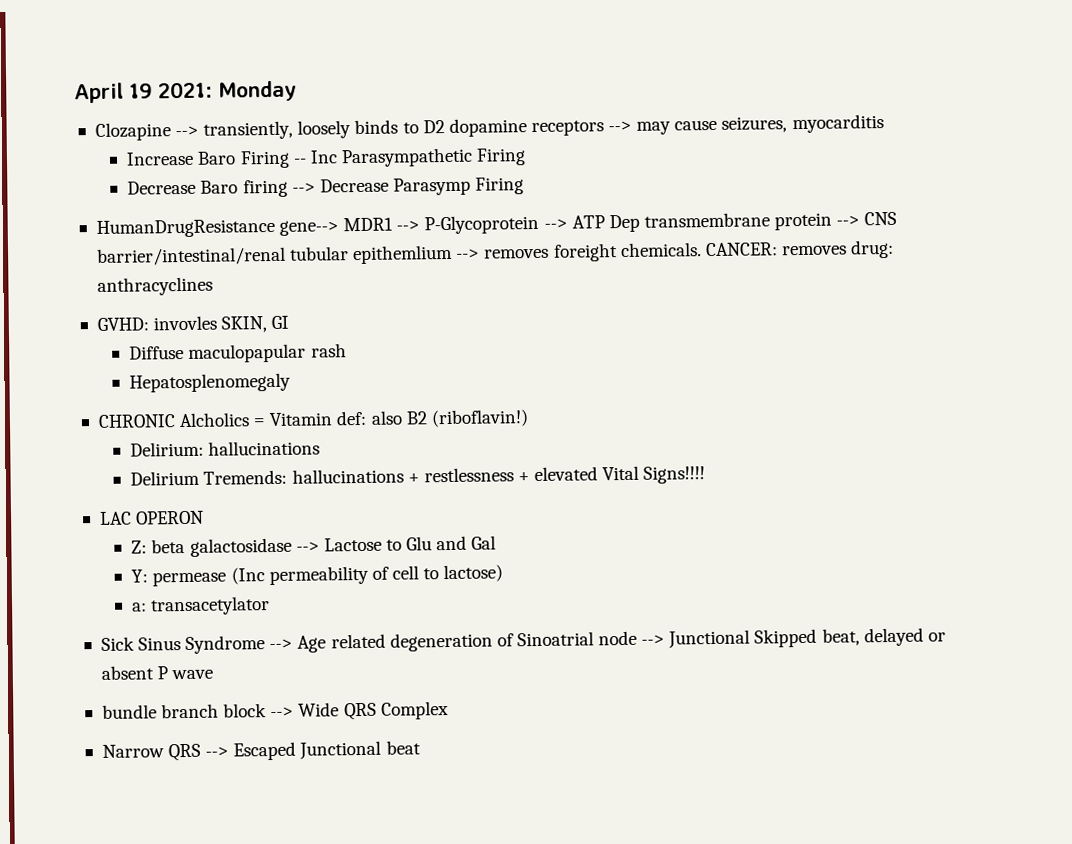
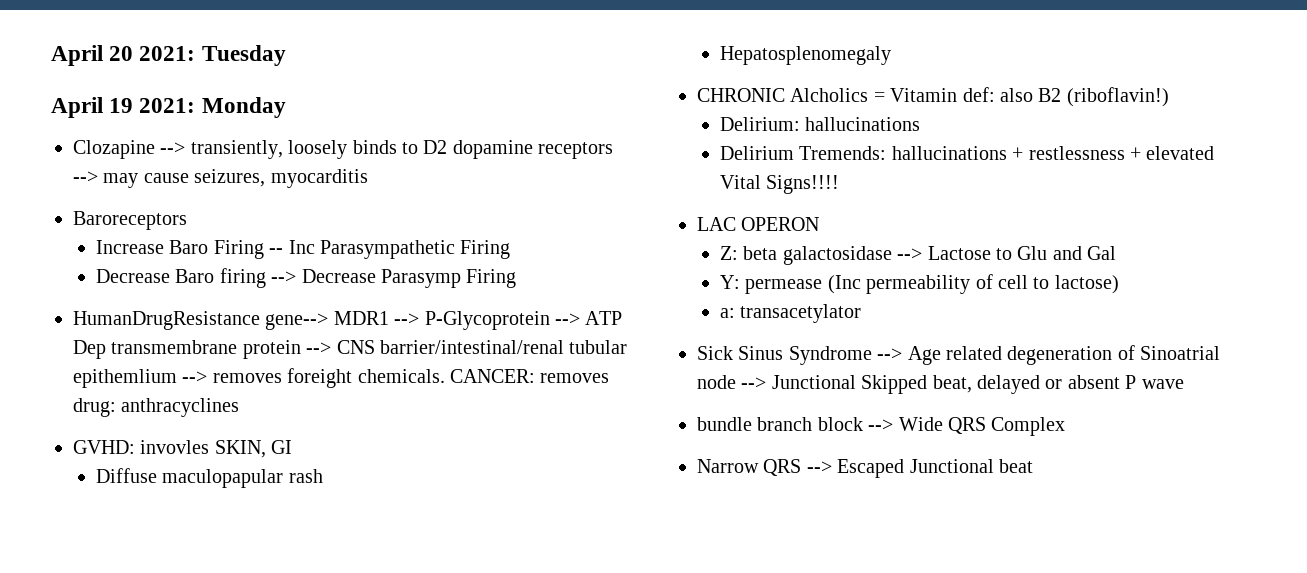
+ April 20 2021: Tuesday
+ Baroreceptors

